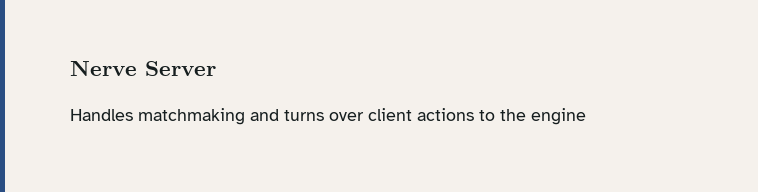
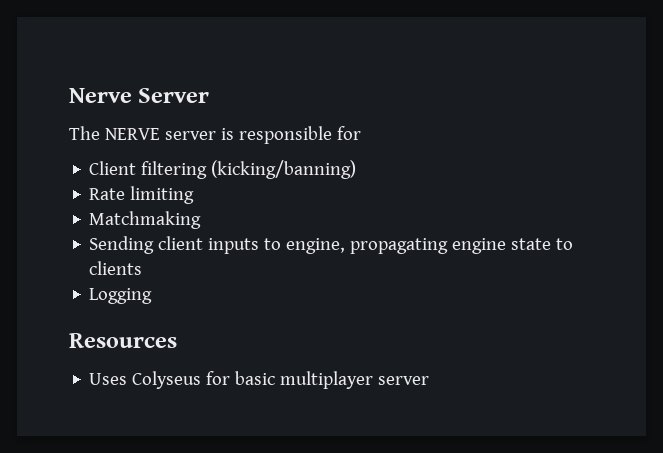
- Handles matchmaking and turns over client actions to the engine
+ The NERVE server is responsible for
+ Client filtering (kicking/banning)
+ Rate limiting
+ Matchmaking
+ Sending client inputs to engine, propagating engine state to clients
+ Logging
+ Resources
+ Uses Colyseus for basic multiplayer server

